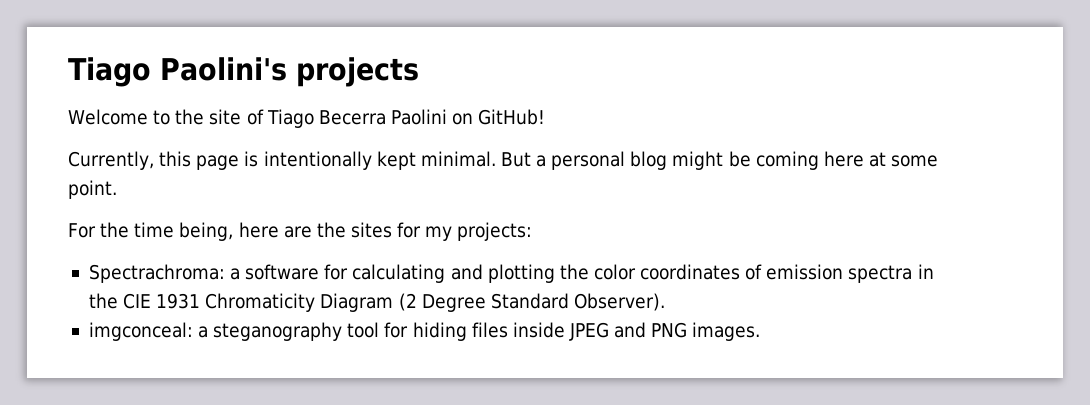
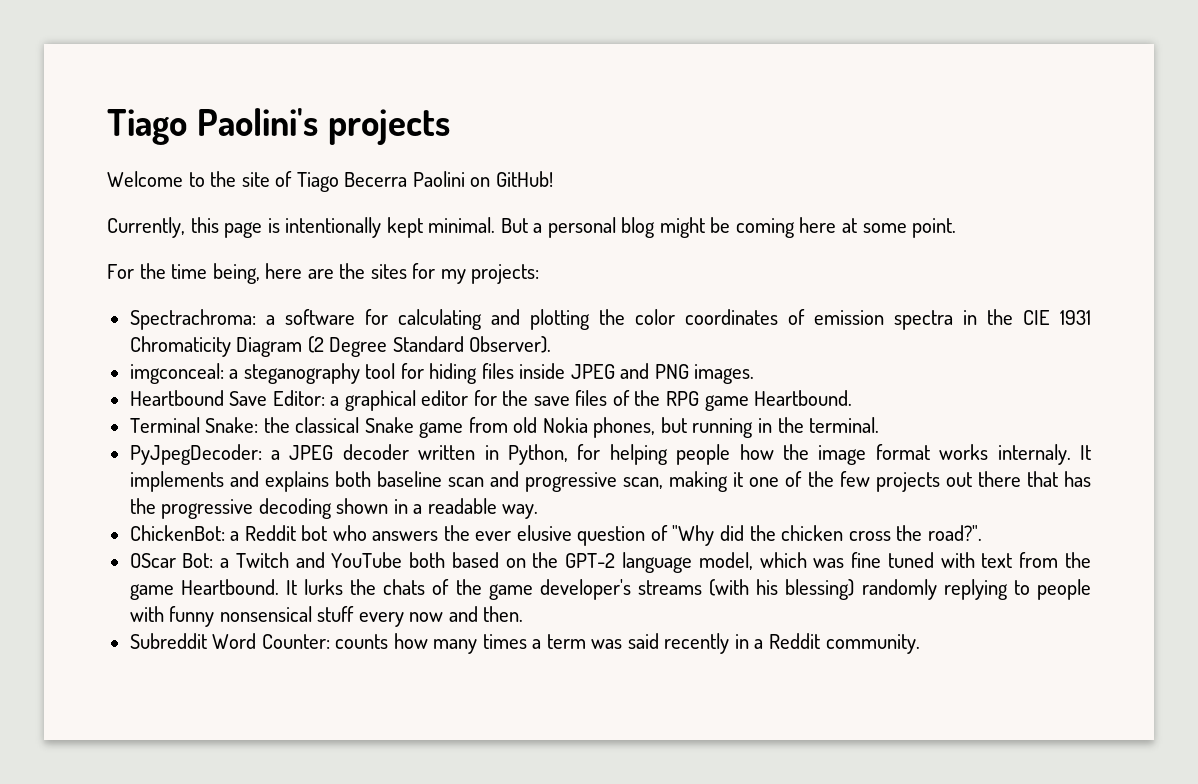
+ Heartbound Save Editor: a graphical editor for the save files of the RPG game Heartbound.
+ Terminal Snake: the classical Snake game from old Nokia phones, but running in the terminal.
+ PyJpegDecoder: a JPEG decoder written in Python, for helping people how the image format works internaly. It implements and explains both baseline scan and progressive scan, making it one of the few projects out there that has the progressive decoding shown in a readable way.
+ ChickenBot: a Reddit bot who answers the ever elusive question of "Why did the chicken cross the road?".
+ OScar Bot: a Twitch and YouTube both based on the GPT-2 language model, which was fine tuned with text from the game Heartbound. It lurks the chats of the game developer's streams (with his blessing) randomly replying to people with funny nonsensical stuff every now and then.
+ Subreddit Word Counter: counts how many times a term was said recently in a Reddit community.

